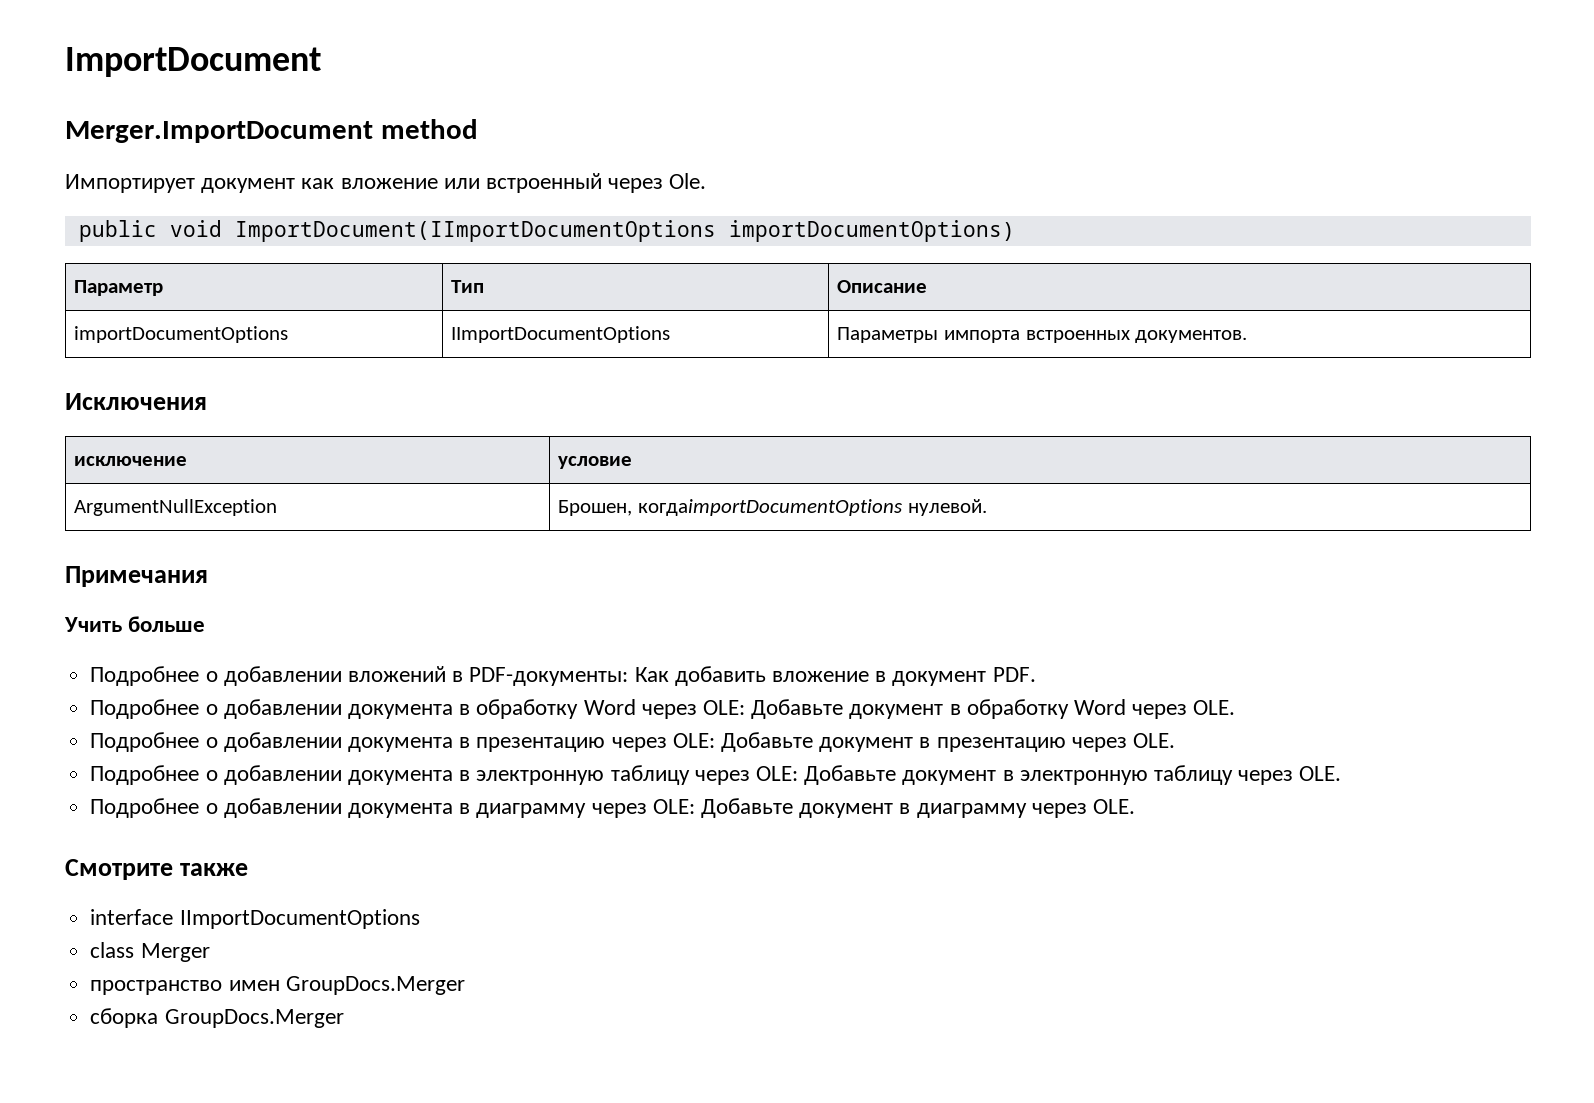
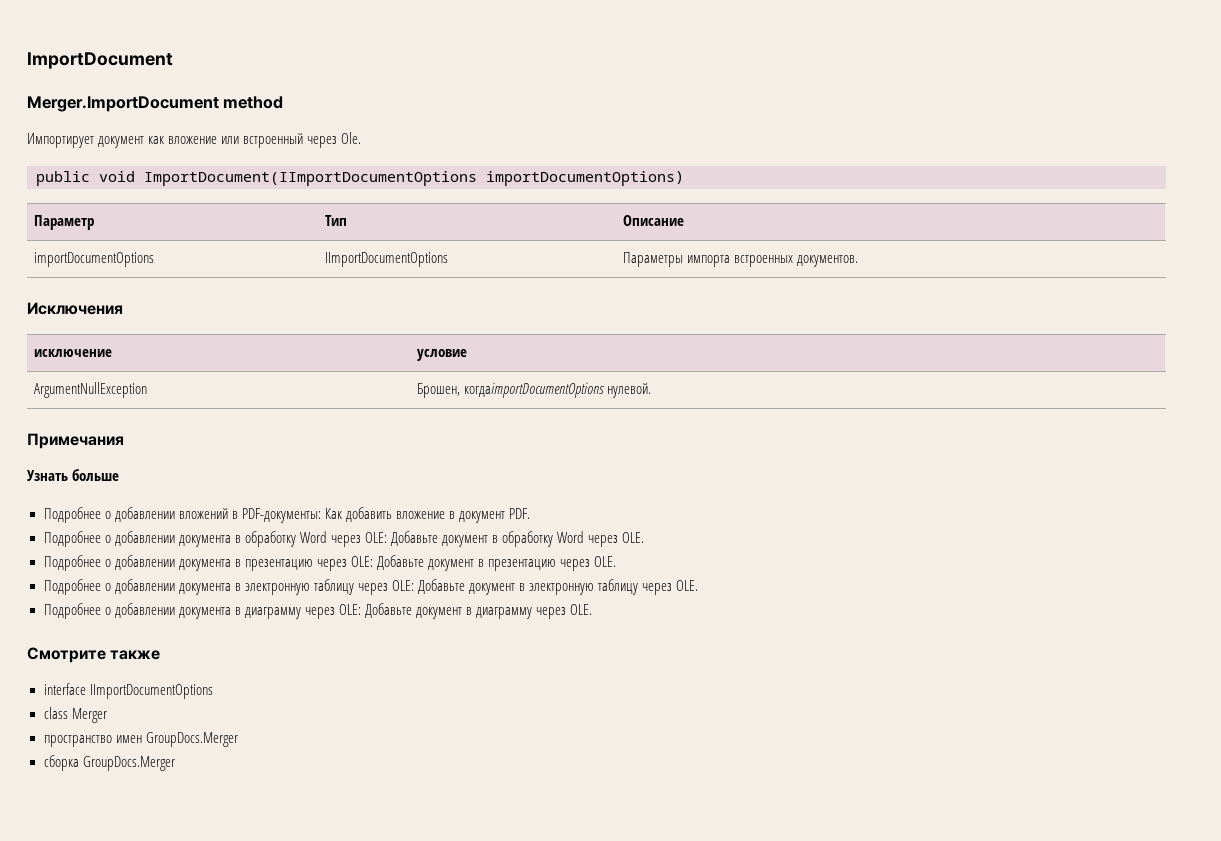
- Учить больше
+ Узнать больше

